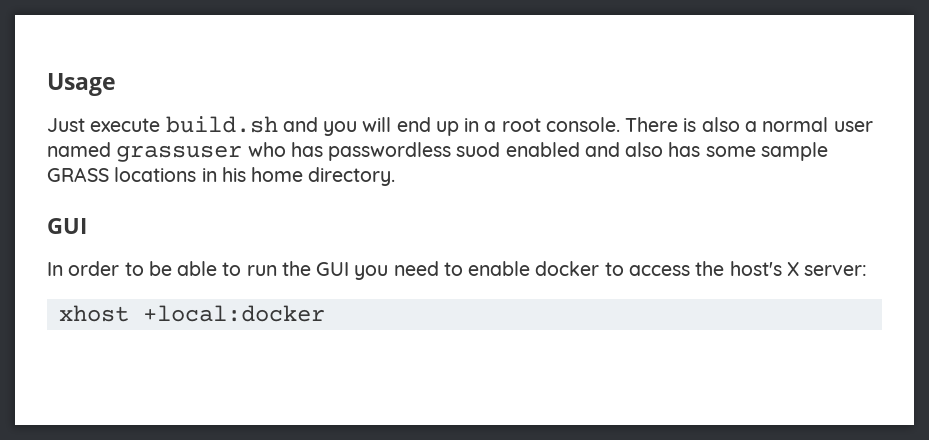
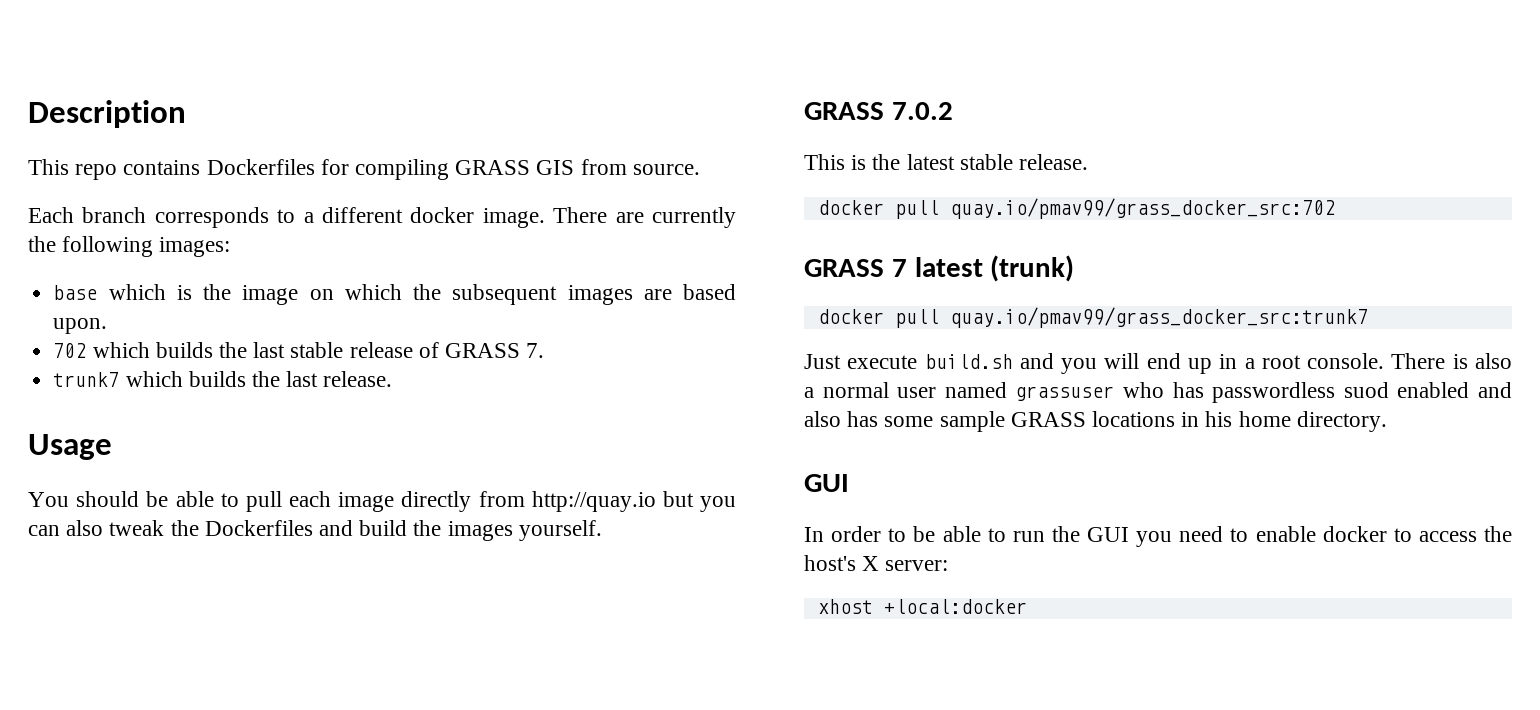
+ Description
+ This repo contains Dockerfiles for compiling GRASS GIS from source.
+ Each branch corresponds to a different docker image. There are currently the following images:
+ base which is the image on which the subsequent images are based upon.
+ 702 which builds the last stable release of GRASS 7.
+ trunk7 which builds the last release.
  Usage
+ You should be able to pull each image directly from http://quay.io but you can also tweak the Dockerfiles and build the images yourself.
+ GRASS 7.0.2
+ This is the latest stable release.
+ docker pull quay.io/pmav99/grass_docker_src:702
+ GRASS 7 latest (trunk)
+ docker pull quay.io/pmav99/grass_docker_src:trunk7

